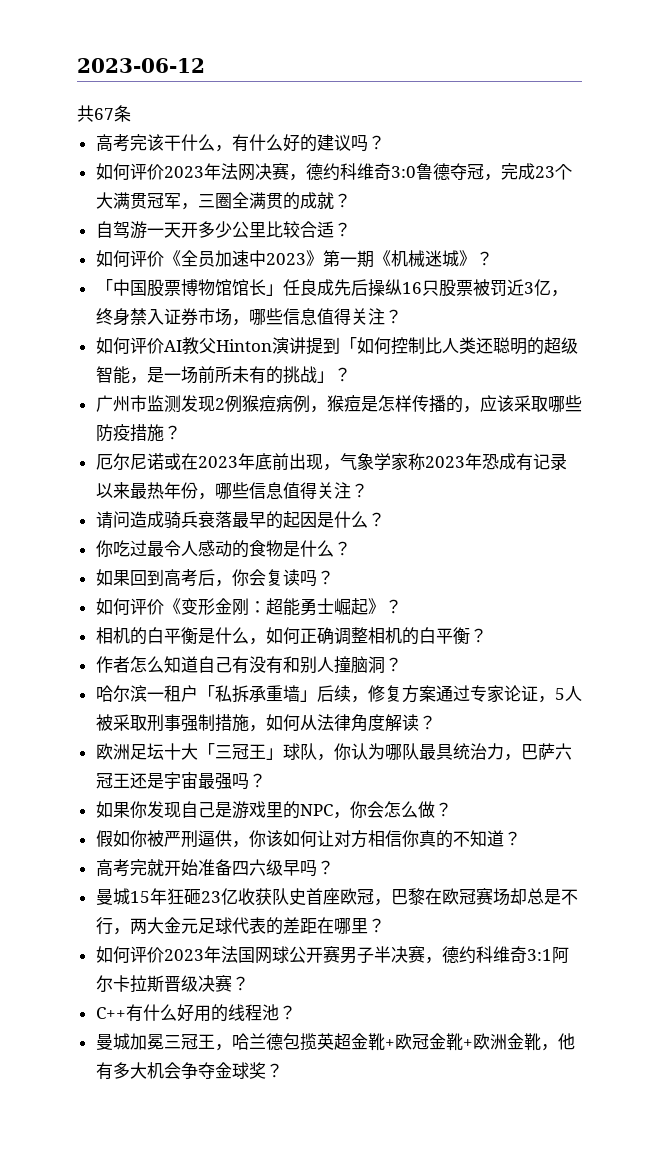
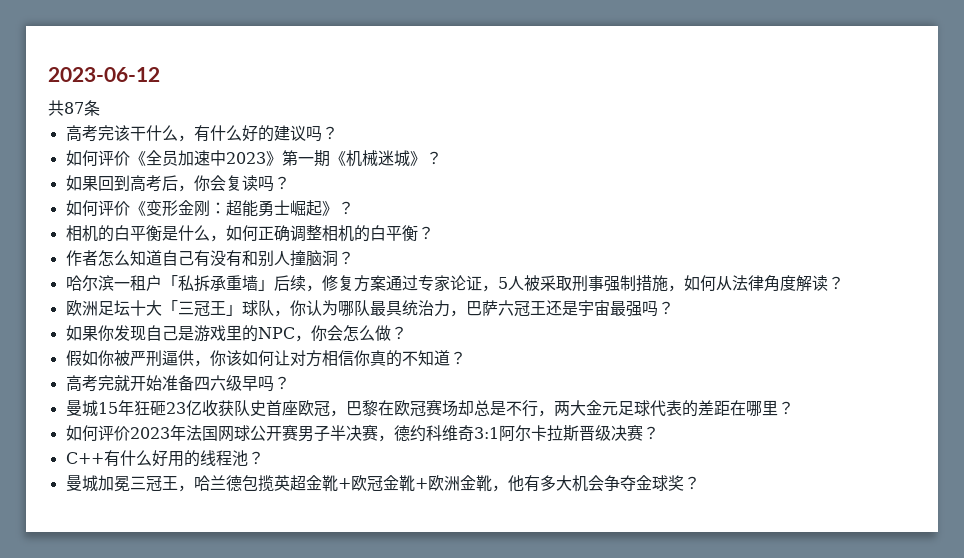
- 共67条
+ 共87条
- 如何评价2023年法网决赛，德约科维奇3:0鲁德夺冠，完成23个大满贯冠军，三圈全满贯的成就？
- 自驾游一天开多少公里比较合适？
- 「中国股票博物馆馆长」任良成先后操纵16只股票被罚近3亿，终身禁入证券市场，哪些信息值得关注？
- 如何评价AI教父Hinton演讲提到「如何控制比人类还聪明的超级智能，是一场前所未有的挑战」？
- 广州市监测发现2例猴痘病例，猴痘是怎样传播的，应该采取哪些防疫措施？
- 厄尔尼诺或在2023年底前出现，气象学家称2023年恐成有记录以来最热年份，哪些信息值得关注？
- 请问造成骑兵衰落最早的起因是什么？
- 你吃过最令人感动的食物是什么？

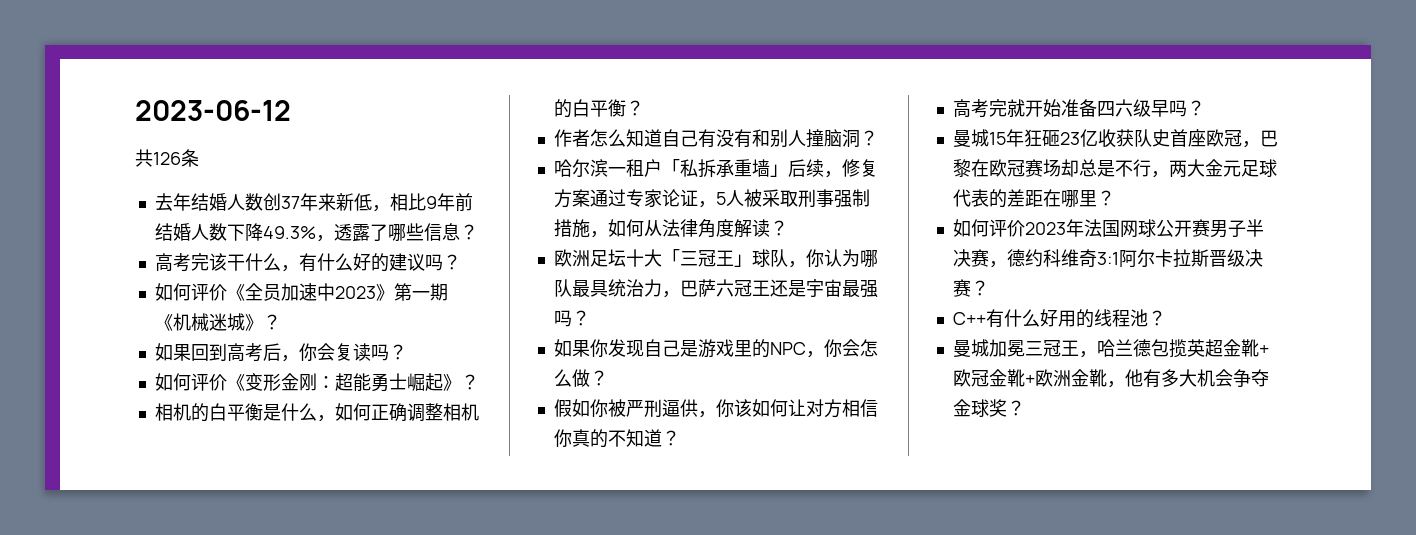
- 共87条
+ 共126条
+ 去年结婚人数创37年来新低，相比9年前结婚人数下降49.3%，透露了哪些信息？

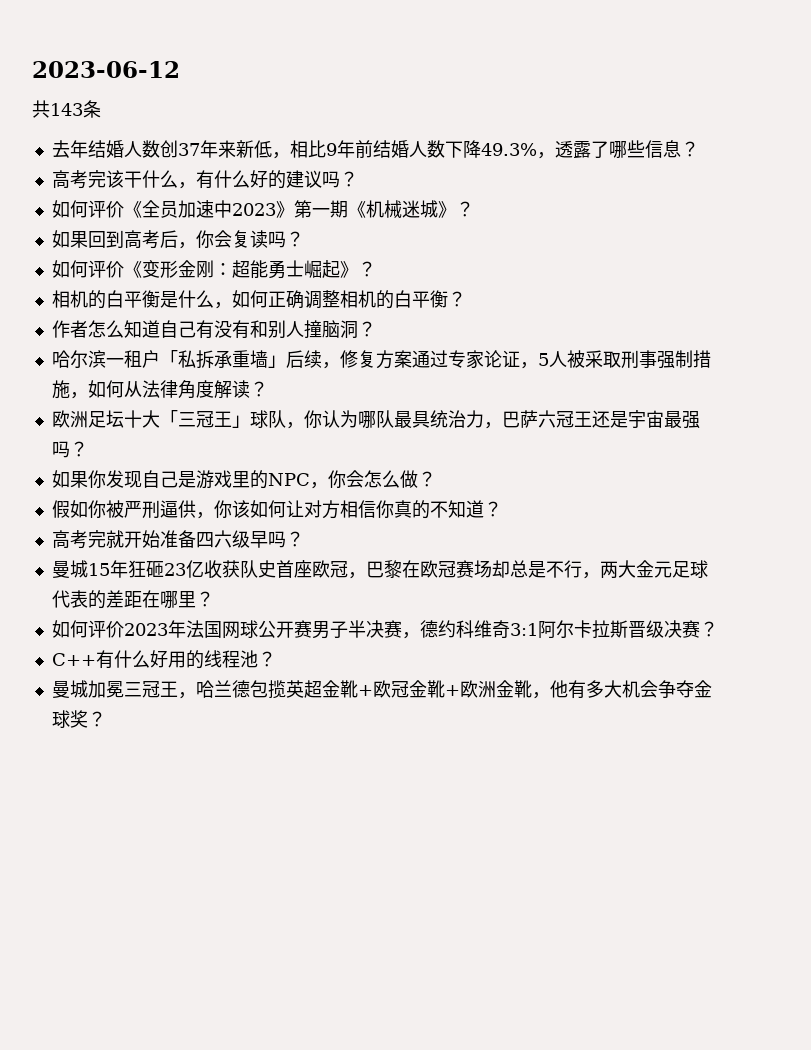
- 共126条
+ 共143条

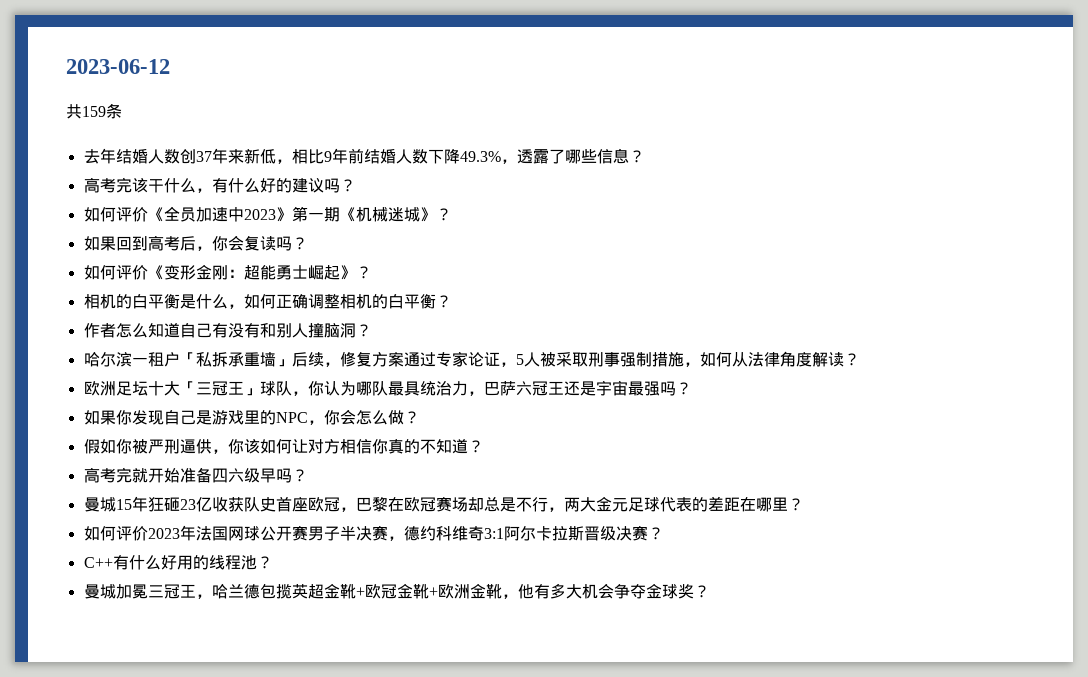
- 共143条
+ 共159条

